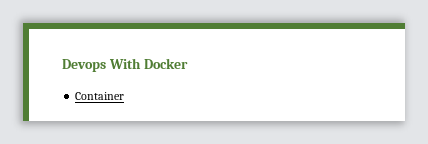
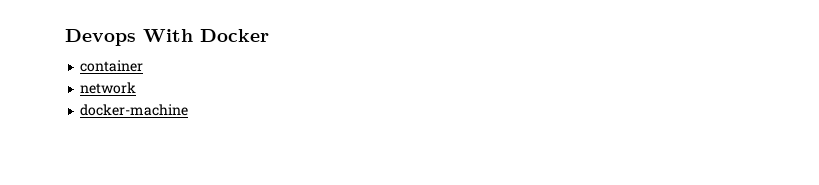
- Container
+ container
+ network
+ docker-machine

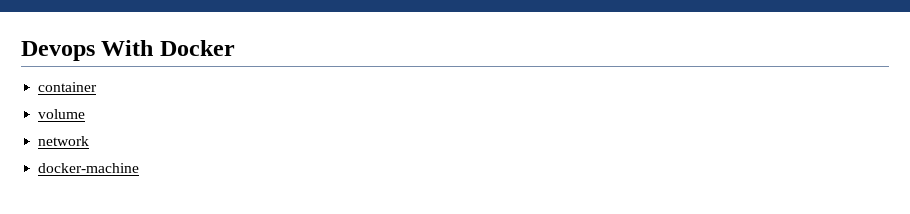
+ volume

